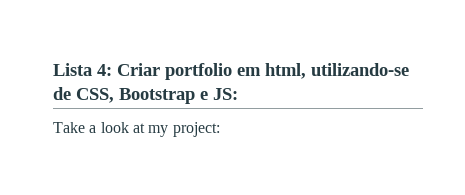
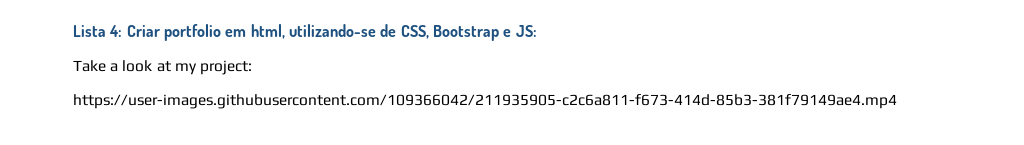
+ https://user-images.githubusercontent.com/109366042/211935905-c2c6a811-f673-414d-85b3-381f79149ae4.mp4

